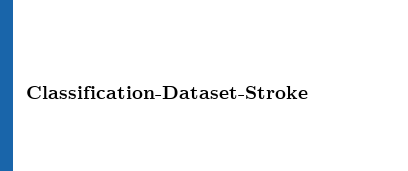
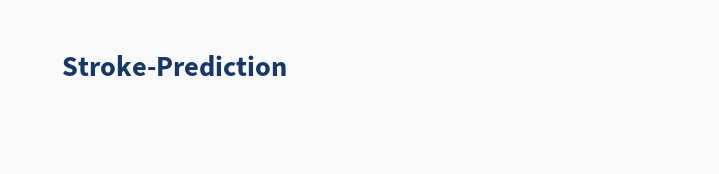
- Classification-Dataset-Stroke
+ Stroke-Prediction

